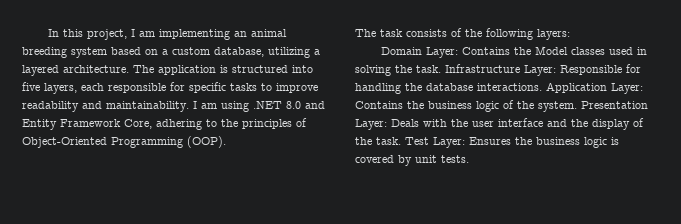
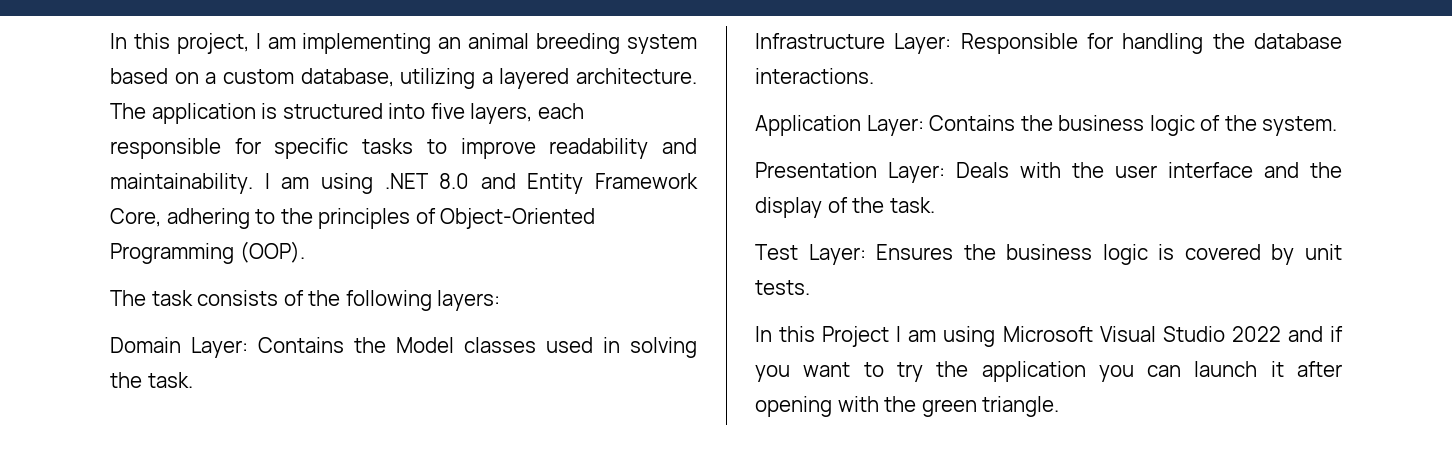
- Domain Layer: Contains the Model classes used in solving the task. Infrastructure Layer: Responsible for handling the database interactions. Application Layer: Contains the business logic of the system. Presentation Layer: Deals with the user interface and the display of the task. Test Layer: Ensures the business logic is covered by unit tests.
+ Domain Layer: Contains the Model classes used in solving the task.
+ Infrastructure Layer: Responsible for handling the database interactions.
+ Application Layer: Contains the business logic of the system.
+ Presentation Layer: Deals with the user interface and the display of the task.
+ Test Layer: Ensures the business logic is covered by unit tests.
+ In this Project I am using Microsoft Visual Studio 2022 and if you want to try the application you can launch it after opening with the green triangle.

